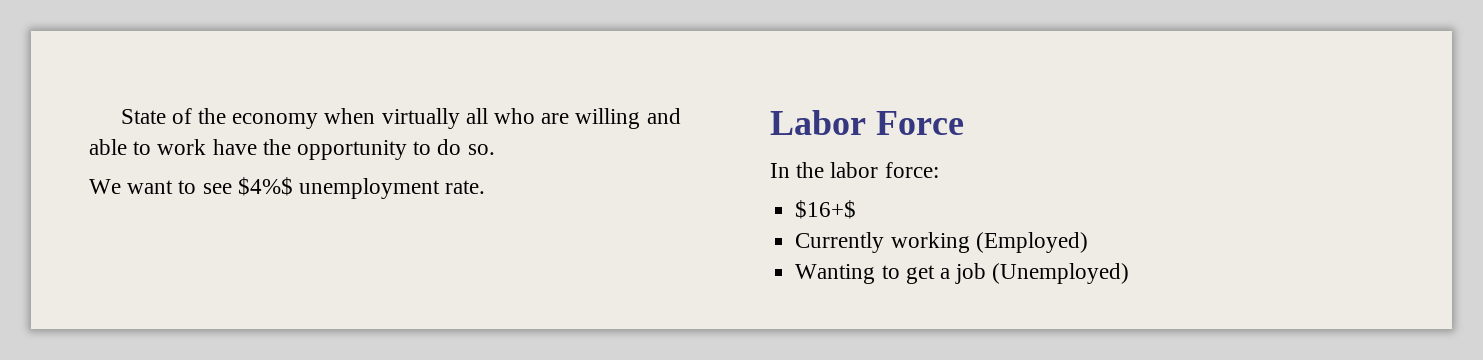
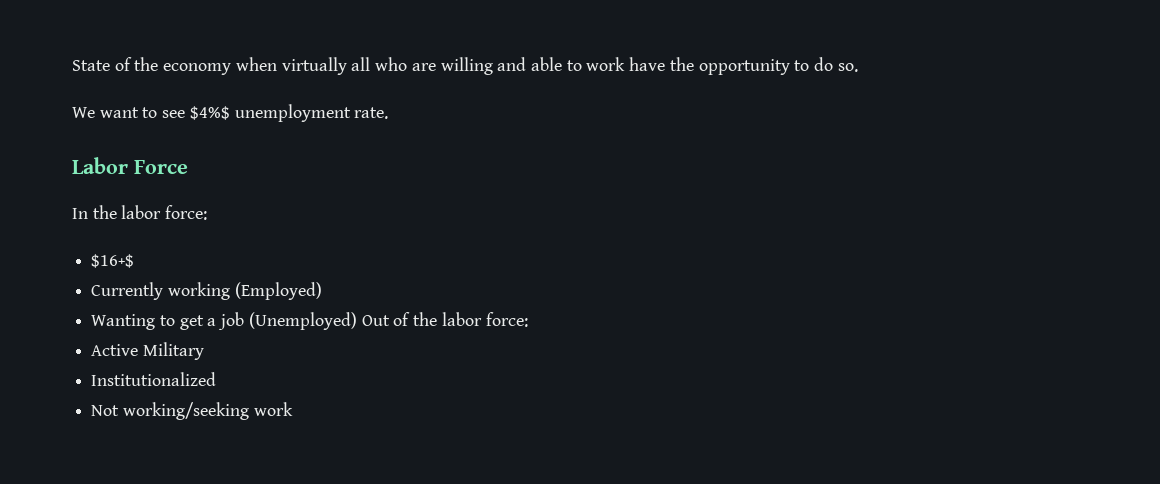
- Wanting to get a job (Unemployed)
+ Wanting to get a job (Unemployed) Out of the labor force:
+ Active Military
+ Institutionalized
+ Not working/seeking work

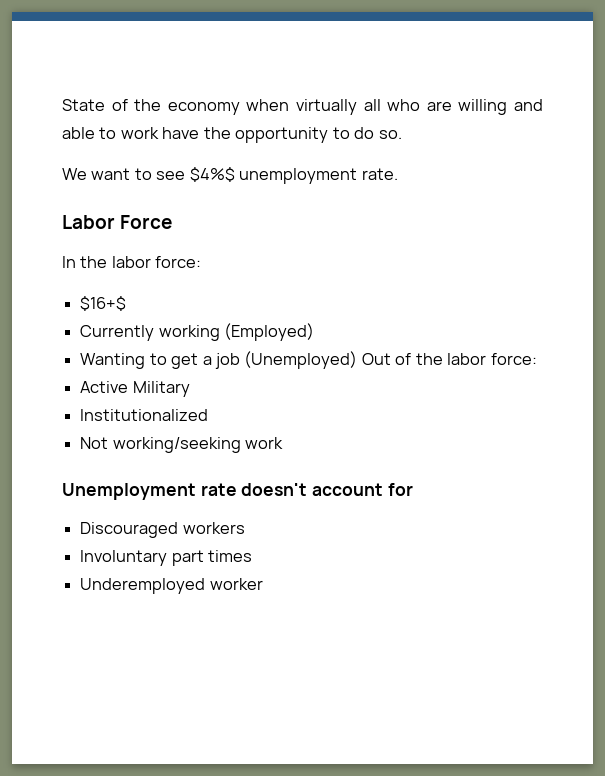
+ Unemployment rate doesn't account for
+ Discouraged workers
+ Involuntary part times
+ Underemployed worker

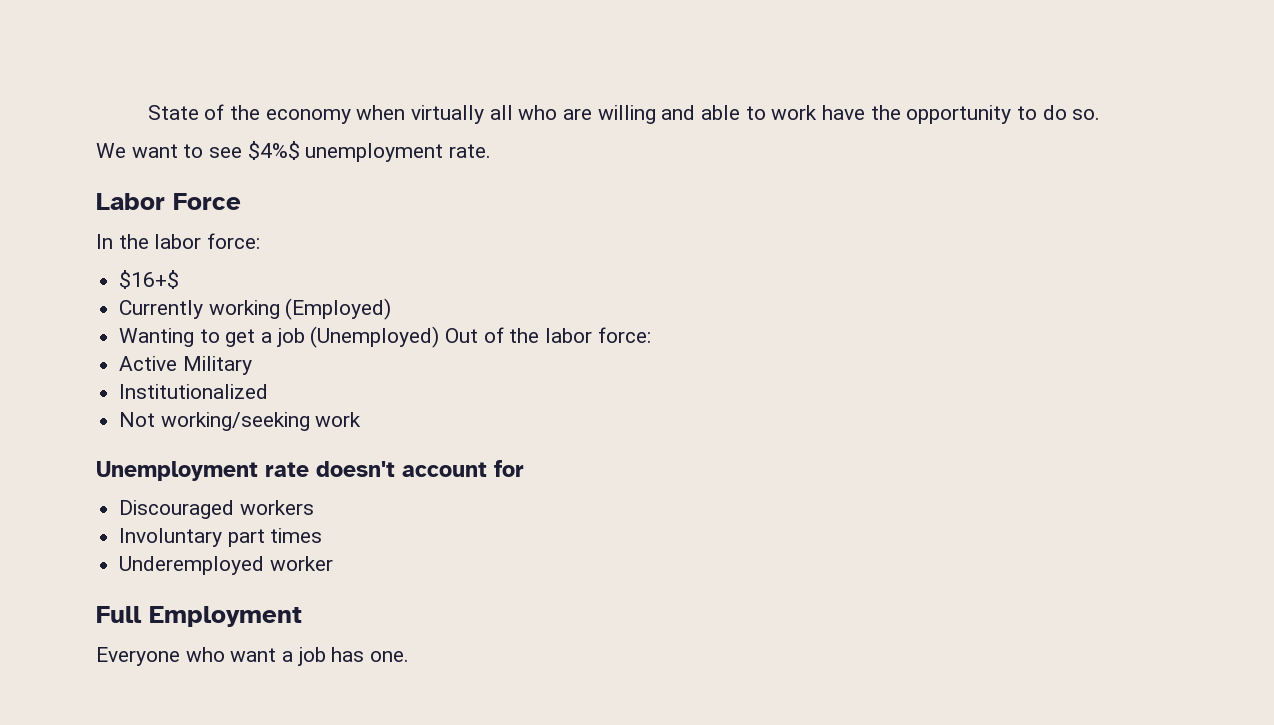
+ Full Employment
+ Everyone who want a job has one.

